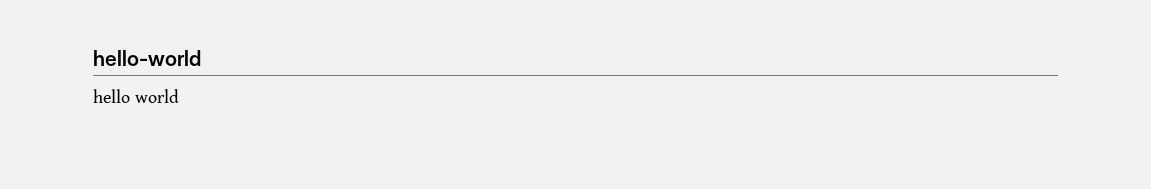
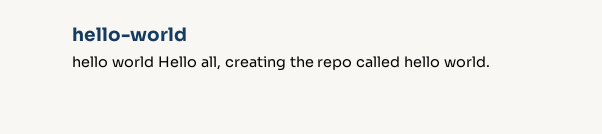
- hello world
+ hello world Hello all, creating the repo called hello world.

